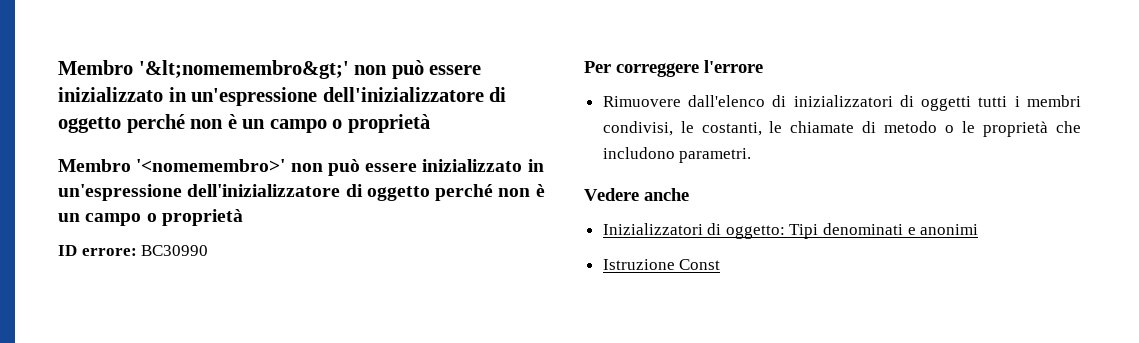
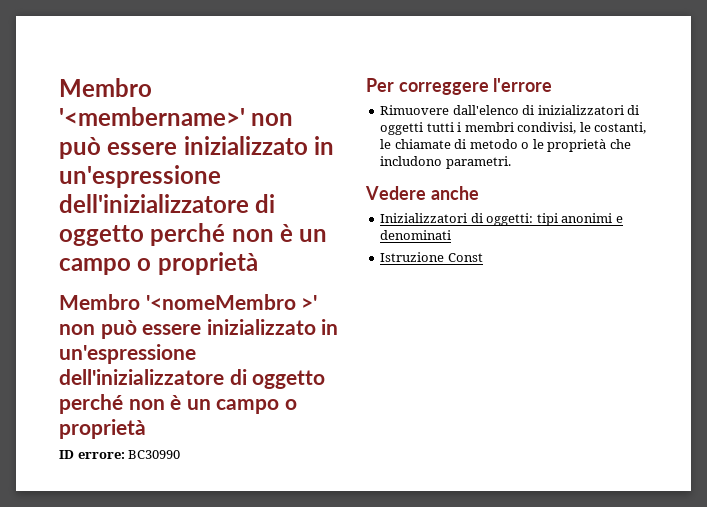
- Membro '&lt;nomemembro&gt;' non può essere inizializzato in un'espressione dell'inizializzatore di oggetto perché non è un campo o proprietà
+ Membro '<membername>' non può essere inizializzato in un'espressione dell'inizializzatore di oggetto perché non è un campo o proprietà
- Membro '<nomemembro>' non può essere inizializzato in un'espressione dell'inizializzatore di oggetto perché non è un campo o proprietà
+ Membro '<nomeMembro >' non può essere inizializzato in un'espressione dell'inizializzatore di oggetto perché non è un campo o proprietà
- Inizializzatori di oggetto: Tipi denominati e anonimi
+ Inizializzatori di oggetti: tipi anonimi e denominati

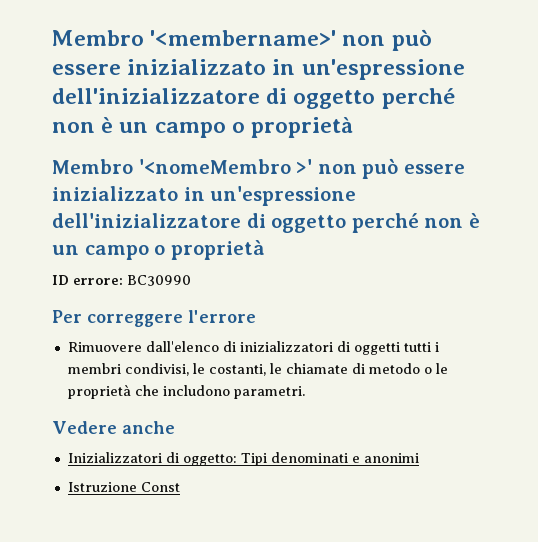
- Inizializzatori di oggetti: tipi anonimi e denominati
+ Inizializzatori di oggetto: Tipi denominati e anonimi

